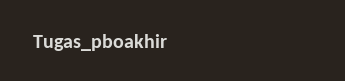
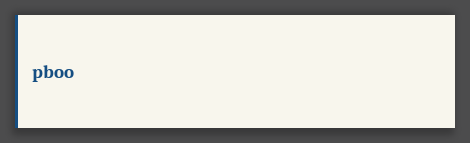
- Tugas_pboakhir
+ pboo

